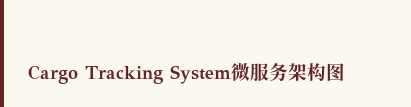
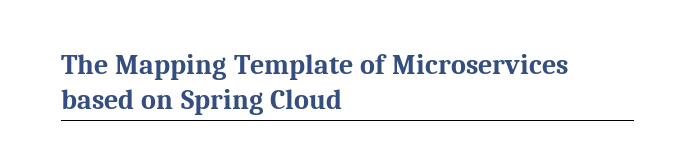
- Cargo Tracking System微服务架构图
+ The Mapping Template of Microservices based on Spring Cloud

